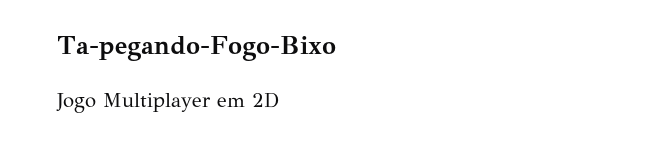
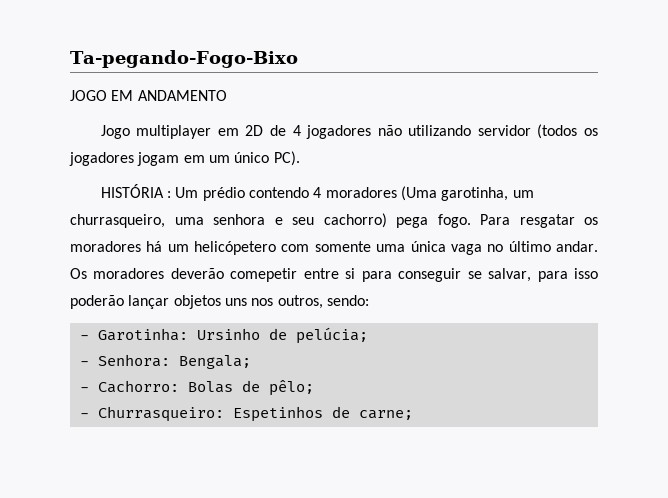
+ JOGO EM ANDAMENTO
- Jogo Multiplayer em 2D
+ Jogo multiplayer em 2D de 4 jogadores não utilizando servidor (todos os jogadores jogam em um único PC).
+ HISTÓRIA : Um prédio contendo 4 moradores (Uma garotinha, um churrasqueiro, uma senhora e seu cachorro) pega fogo. Para resgatar os moradores há um helicópetero com somente uma única vaga no último andar. Os moradores deverão comepetir entre si para conseguir se salvar, para isso poderão lançar objetos uns nos outros, sendo:
+ - Garotinha: Ursinho de pelúcia;
+ - Senhora: Bengala;
+ - Cachorro: Bolas de pêlo;
+ - Churrasqueiro: Espetinhos de carne;

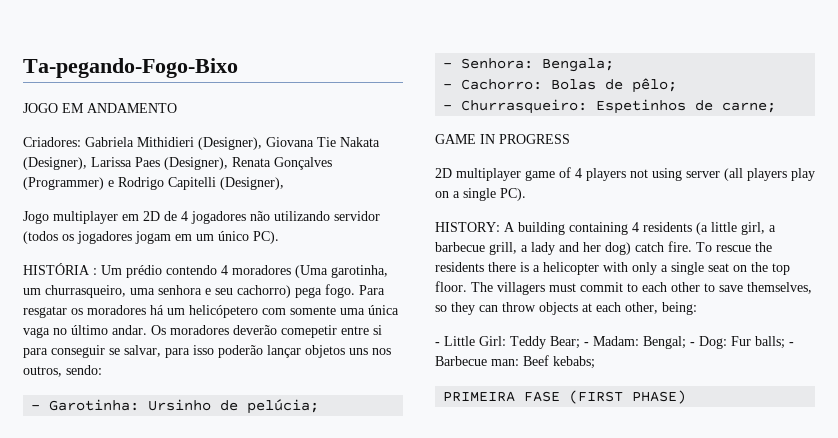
+ Criadores: Gabriela Mithidieri (Designer), Giovana Tie Nakata (Designer), Larissa Paes (Designer), Renata Gonçalves (Programmer) e Rodrigo Capitelli (Designer),
+ GAME IN PROGRESS
+ 2D multiplayer game of 4 players not using server (all players play on a single PC).
+ HISTORY: A building containing 4 residents (a little girl, a barbecue grill, a lady and her dog) catch fire. To rescue the residents there is a helicopter with only a single seat on the top floor. The villagers must commit to each other to save themselves, so they can throw objects at each other, being:
+ - Little Girl: Teddy Bear; - Madam: Bengal; - Dog: Fur balls; - Barbecue man: Beef kebabs;
+ PRIMEIRA FASE (FIRST PHASE)

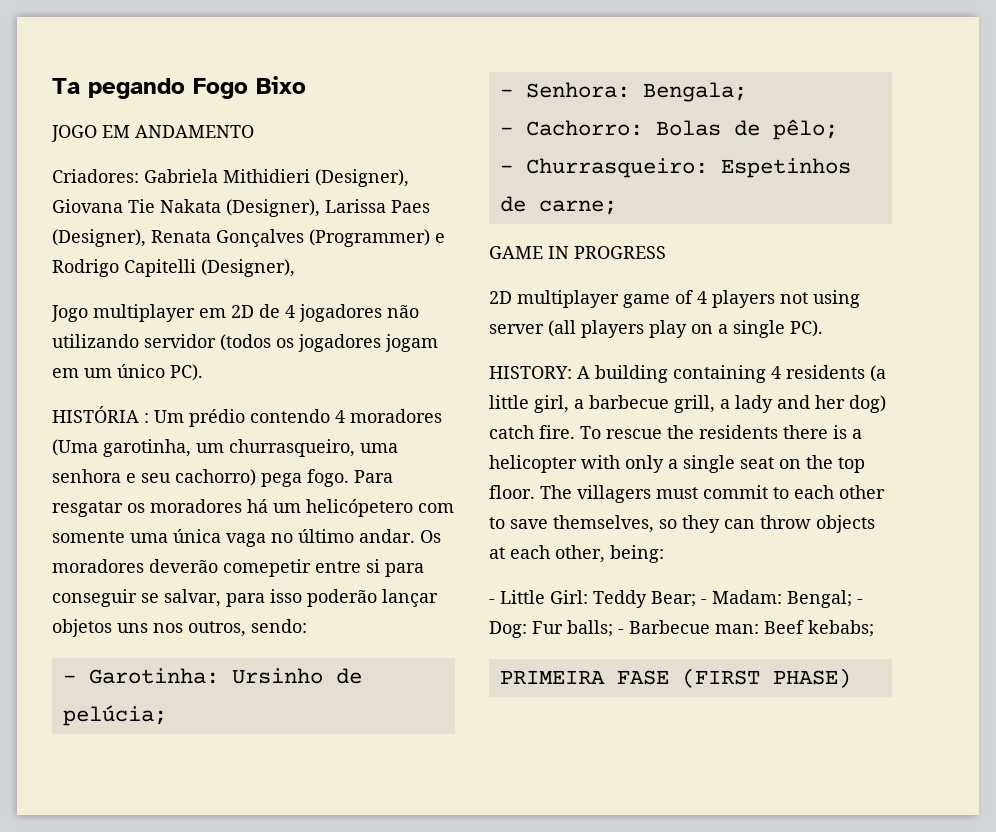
- Ta-pegando-Fogo-Bixo
+ Ta pegando Fogo Bixo

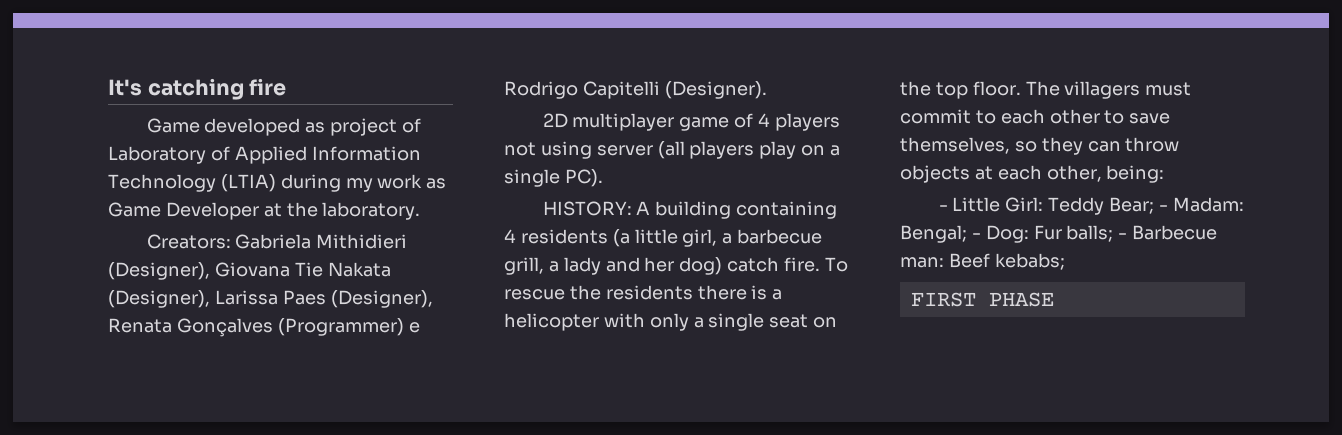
- Ta pegando Fogo Bixo
- JOGO EM ANDAMENTO
- Criadores: Gabriela Mithidieri (Designer), Giovana Tie Nakata (Designer), Larissa Paes (Designer), Renata Gonçalves (Programmer) e Rodrigo Capitelli (Designer),
- Jogo multiplayer em 2D de 4 jogadores não utilizando servidor (todos os jogadores jogam em um único PC).
- HISTÓRIA : Um prédio contendo 4 moradores (Uma garotinha, um churrasqueiro, uma senhora e seu cachorro) pega fogo. Para resgatar os moradores há um helicópetero com somente uma única vaga no último andar. Os moradores deverão comepetir entre si para conseguir se salvar, para isso poderão lançar objetos uns nos outros, sendo:
- - Garotinha: Ursinho de pelúcia;
- - Senhora: Bengala;
- - Cachorro: Bolas de pêlo;
- - Churrasqueiro: Espetinhos de carne;
- GAME IN PROGRESS
+ It's catching fire
+ Game developed as project of Laboratory of Applied Information Technology (LTIA) during my work as Game Developer at the laboratory.
+ Creators: Gabriela Mithidieri (Designer), Giovana Tie Nakata (Designer), Larissa Paes (Designer), Renata Gonçalves (Programmer) e Rodrigo Capitelli (Designer).
- PRIMEIRA FASE (FIRST PHASE)
+ FIRST PHASE

